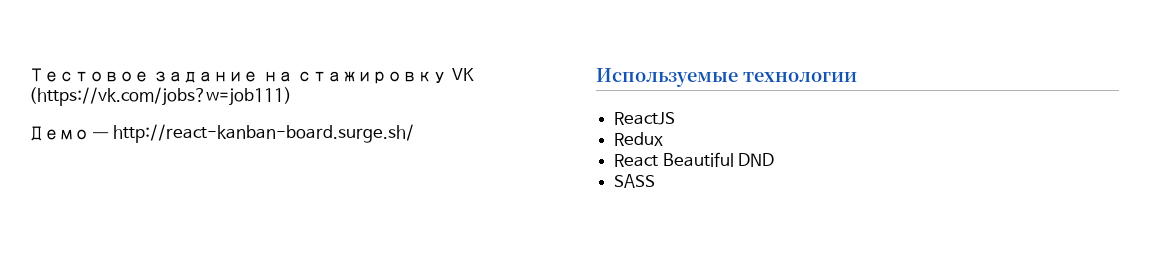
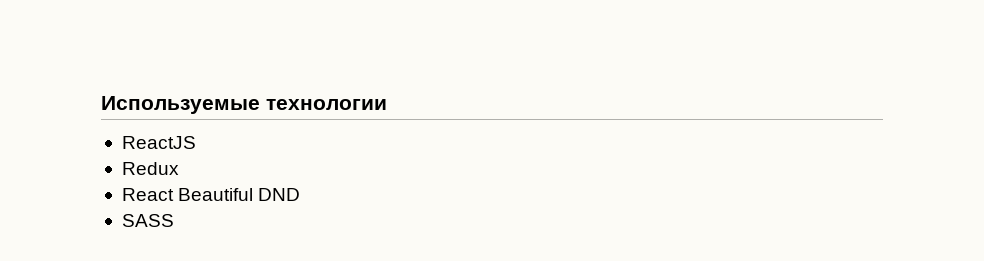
- Тестовое задание на стажировку VK (https://vk.com/jobs?w=job111)
- Демо — http://react-kanban-board.surge.sh/

